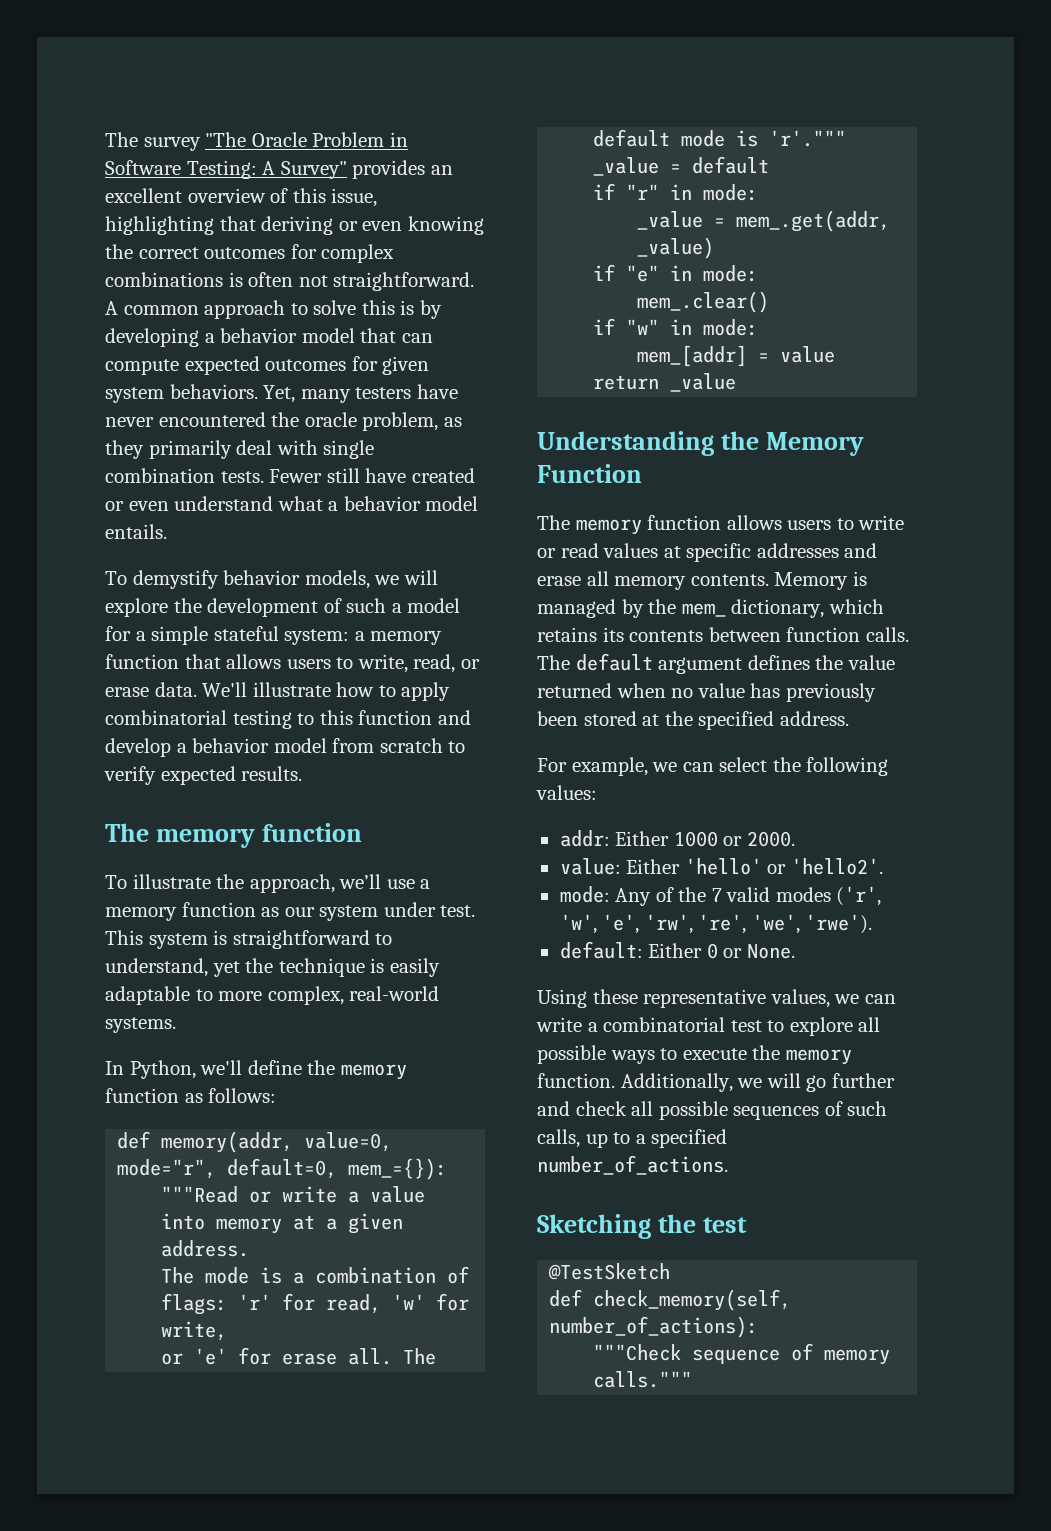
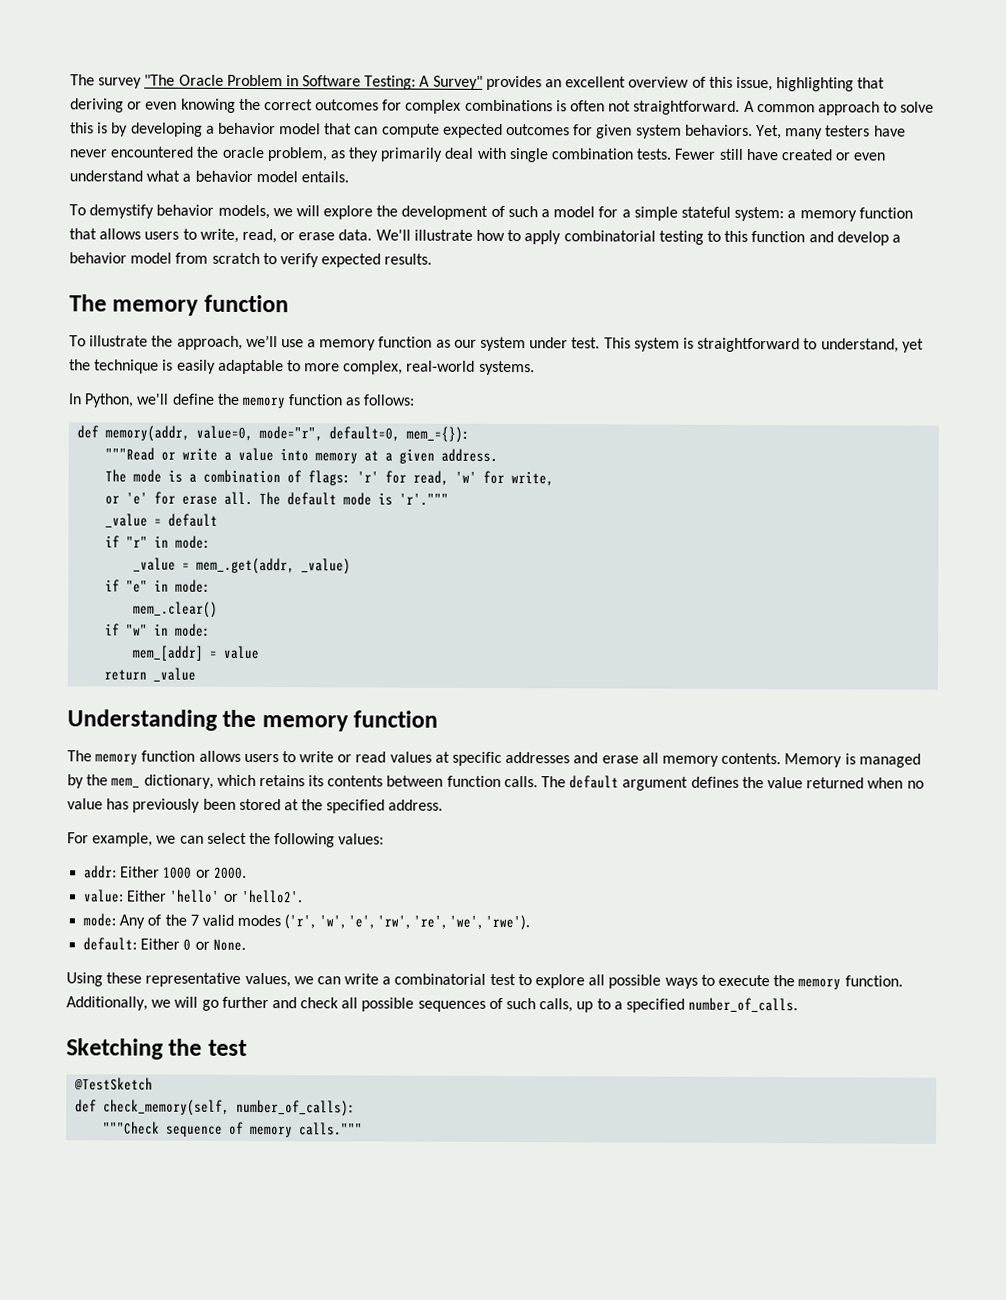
- Understanding the Memory Function
+ Understanding the memory function
- Additionally, we will go further and check all possible sequences of such calls, up to a specified number_of_actions.
+ Additionally, we will go further and check all possible sequences of such calls, up to a specified number_of_calls.
- def check_memory(self, number_of_actions):
+ def check_memory(self, number_of_calls):

